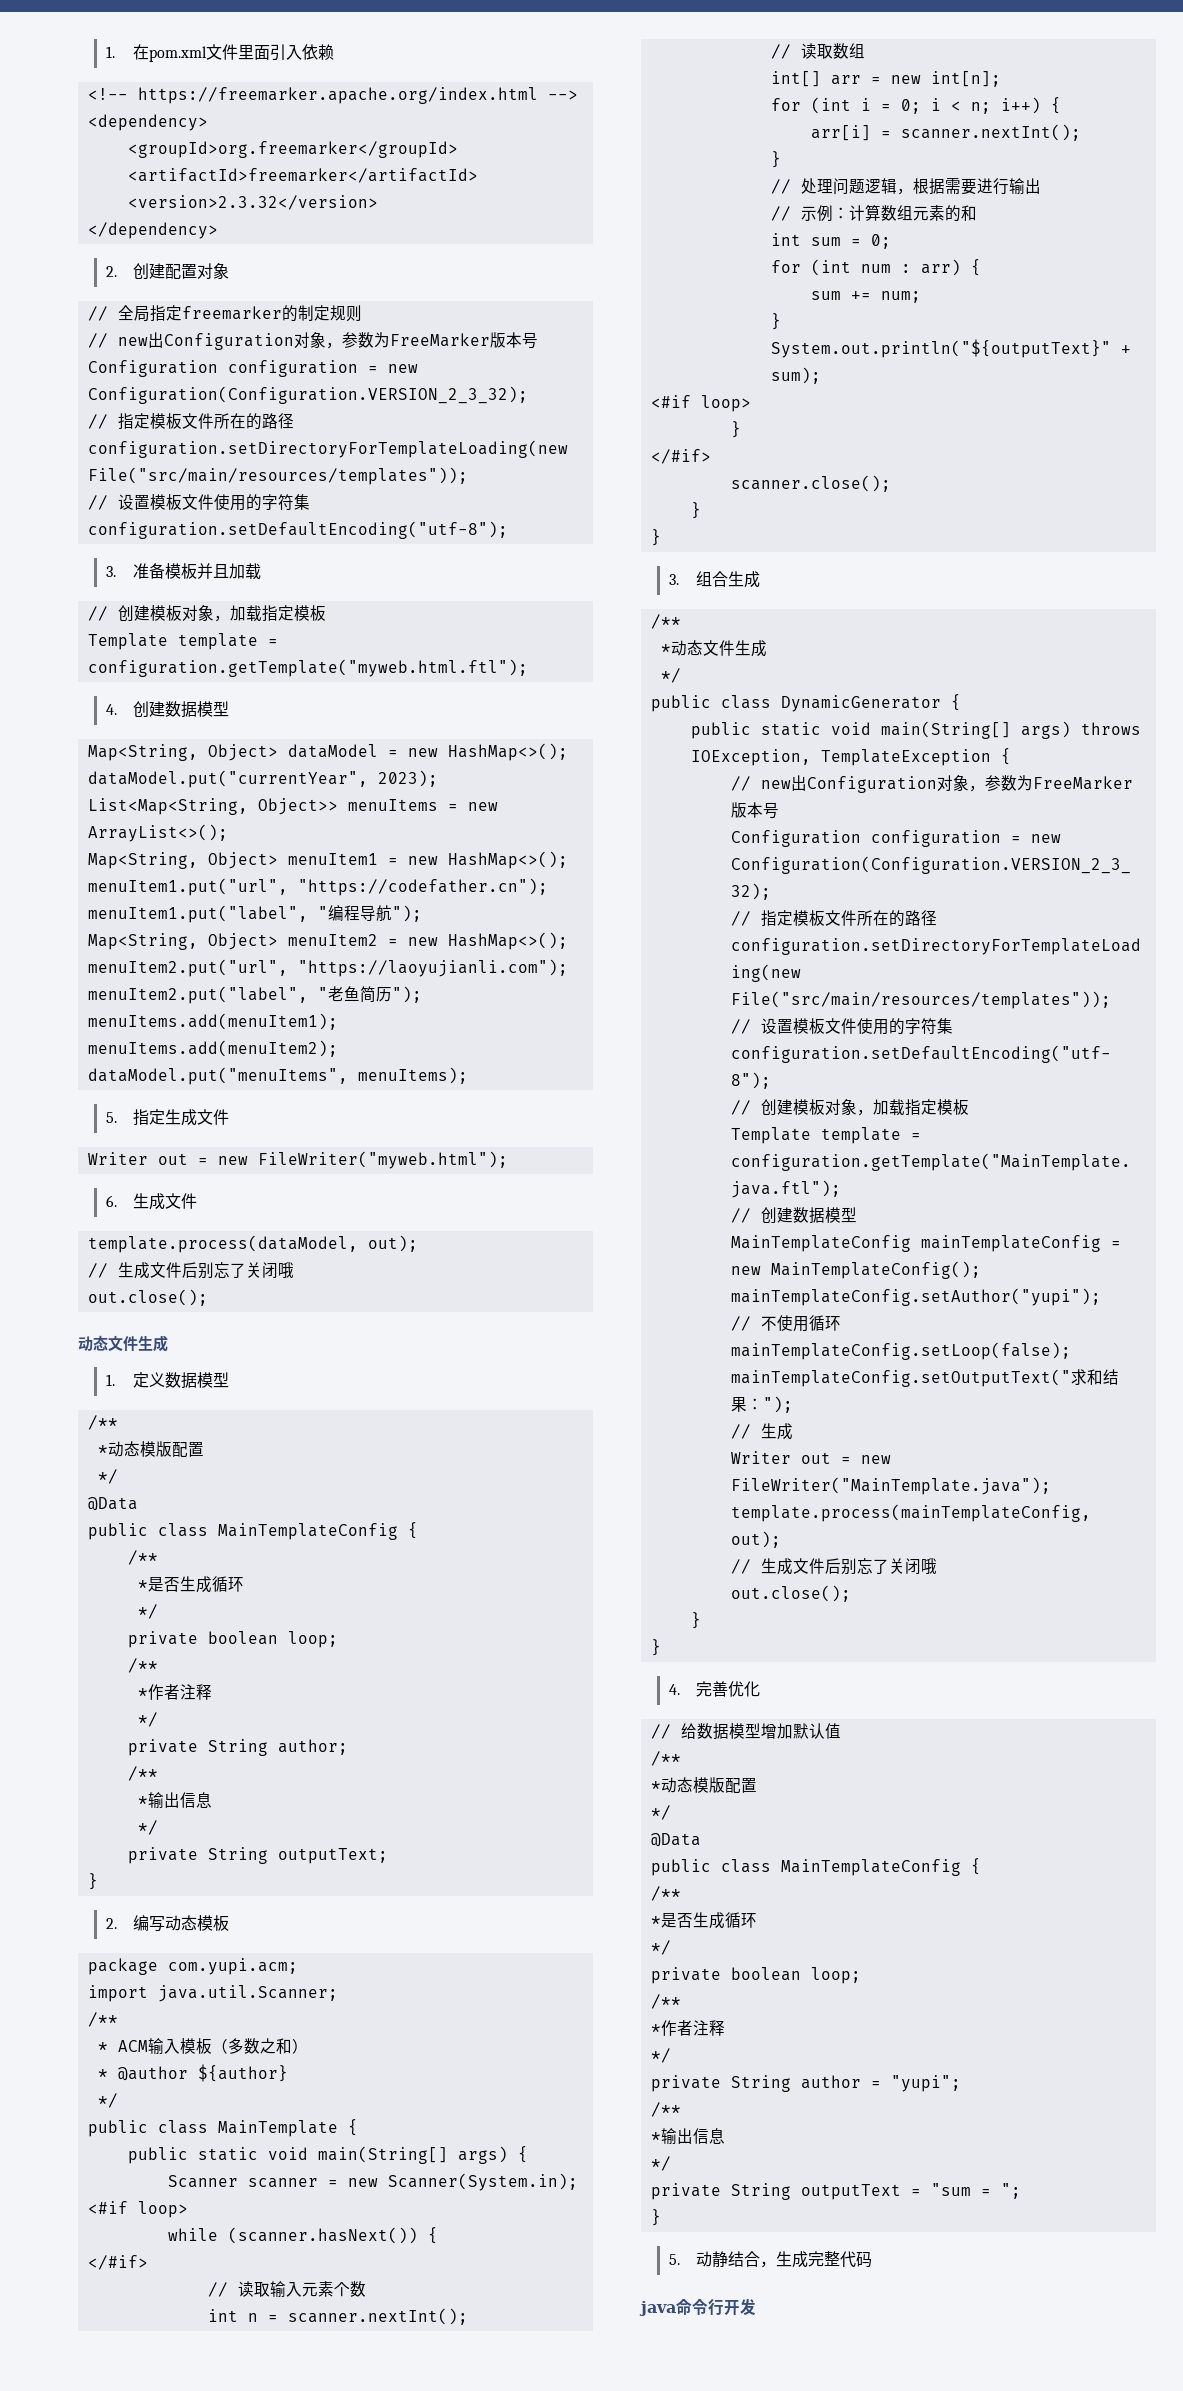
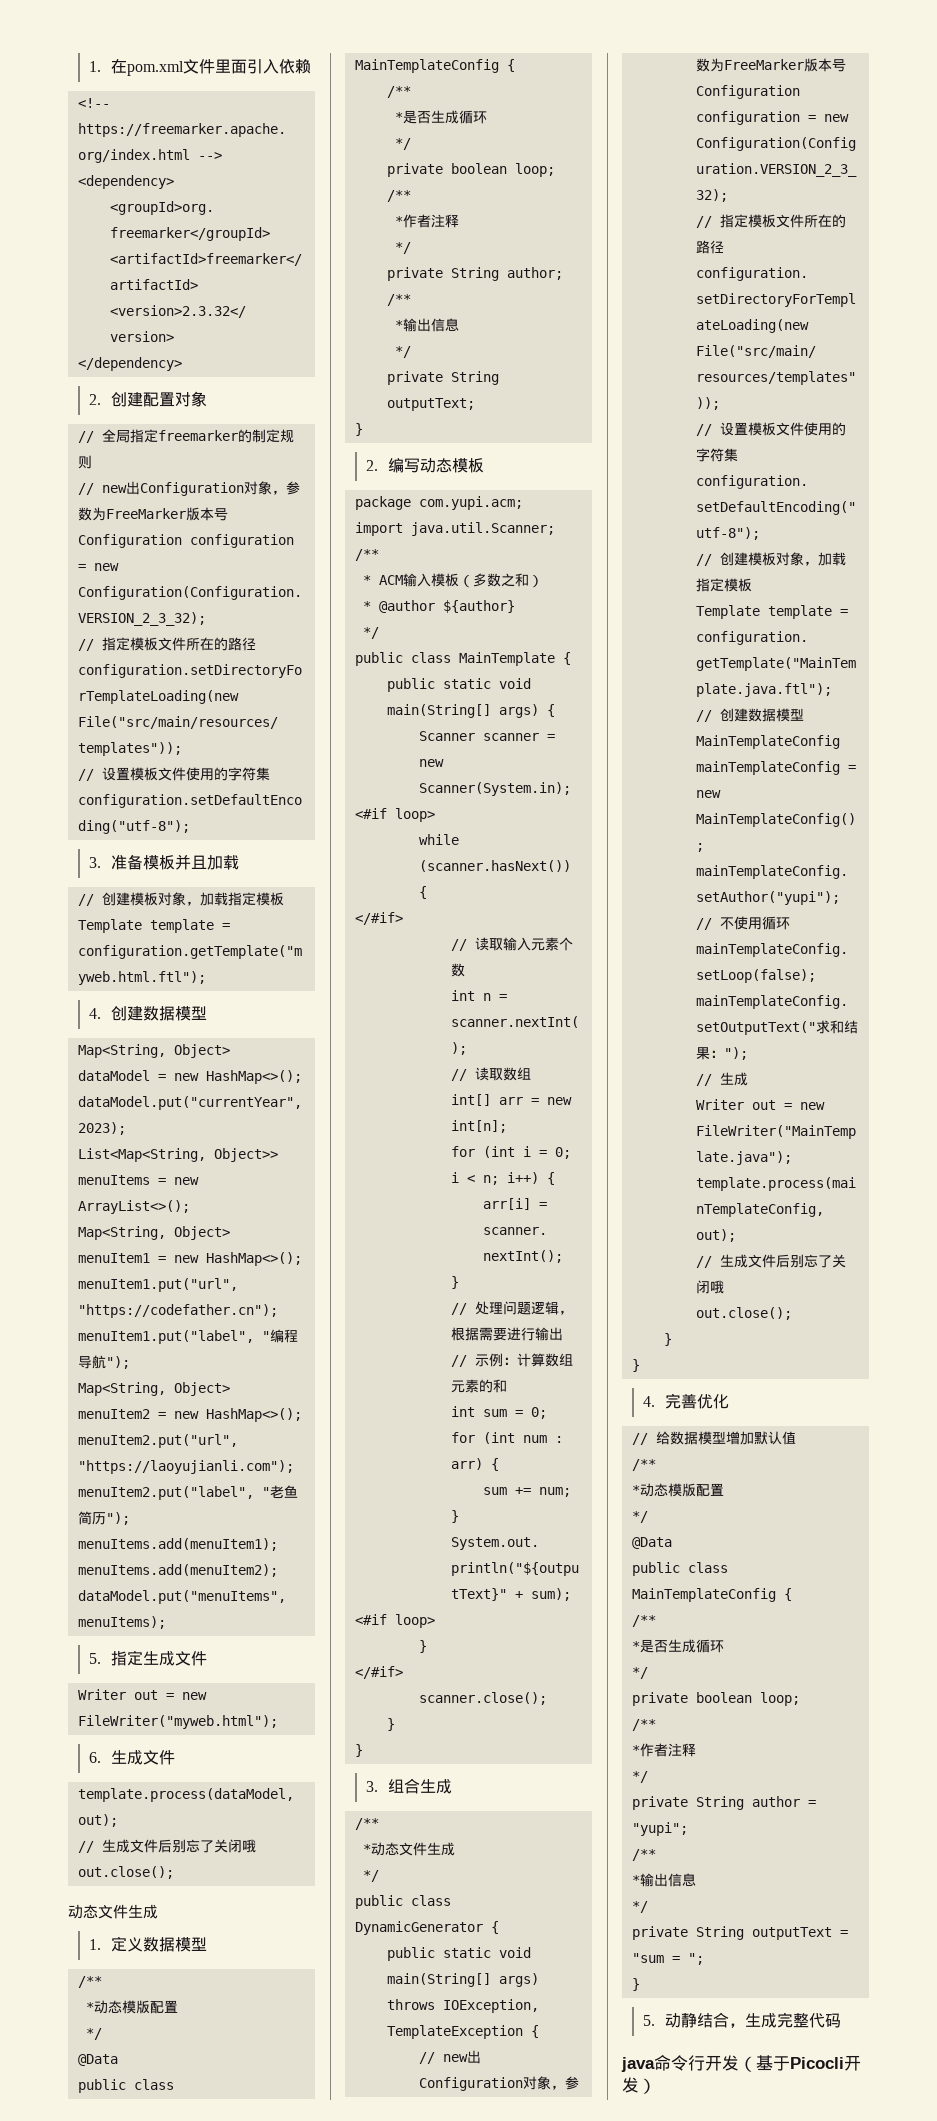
- java命令行开发
+ java命令行开发（基于Picocli开发）

